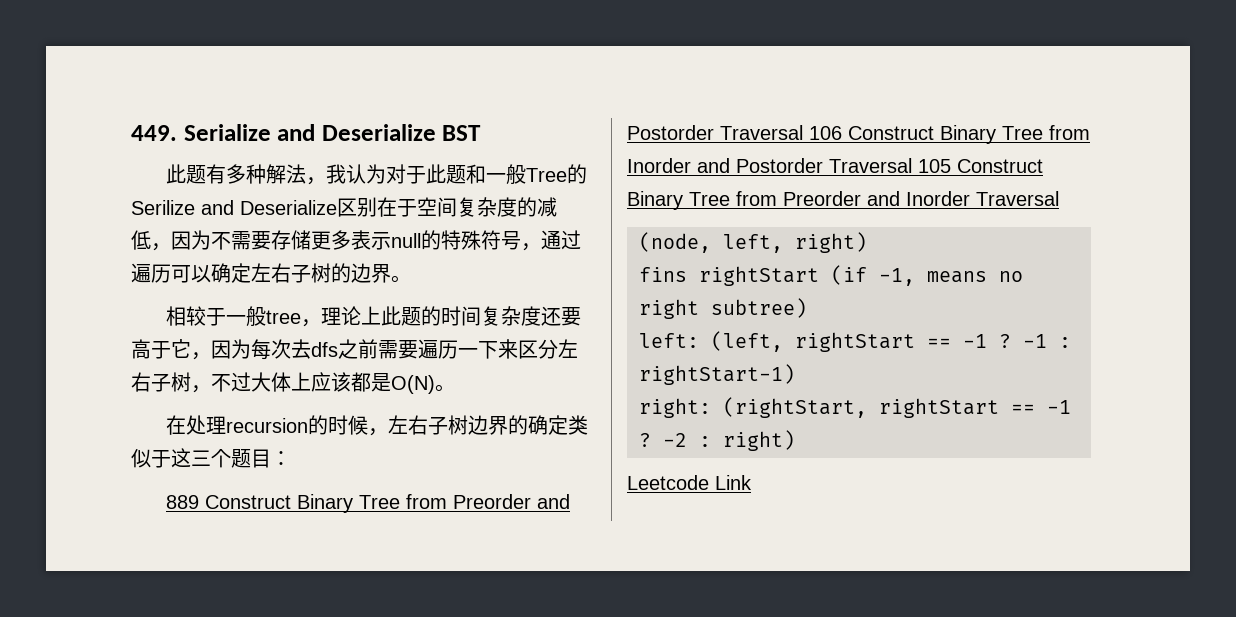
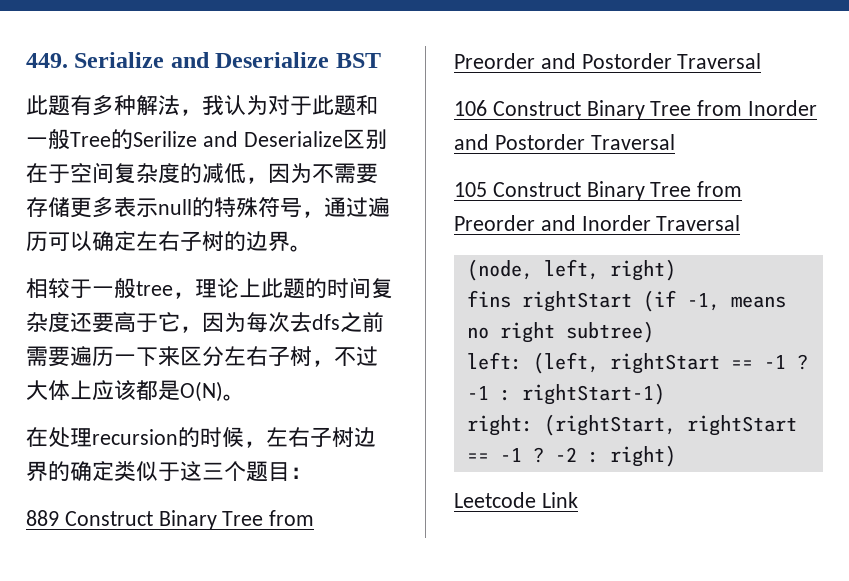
- 889 Construct Binary Tree from Preorder and Postorder Traversal 106 Construct Binary Tree from Inorder and Postorder Traversal 105 Construct Binary Tree from Preorder and Inorder Traversal
+ 889 Construct Binary Tree from Preorder and Postorder Traversal
+ 106 Construct Binary Tree from Inorder and Postorder Traversal
+ 105 Construct Binary Tree from Preorder and Inorder Traversal

